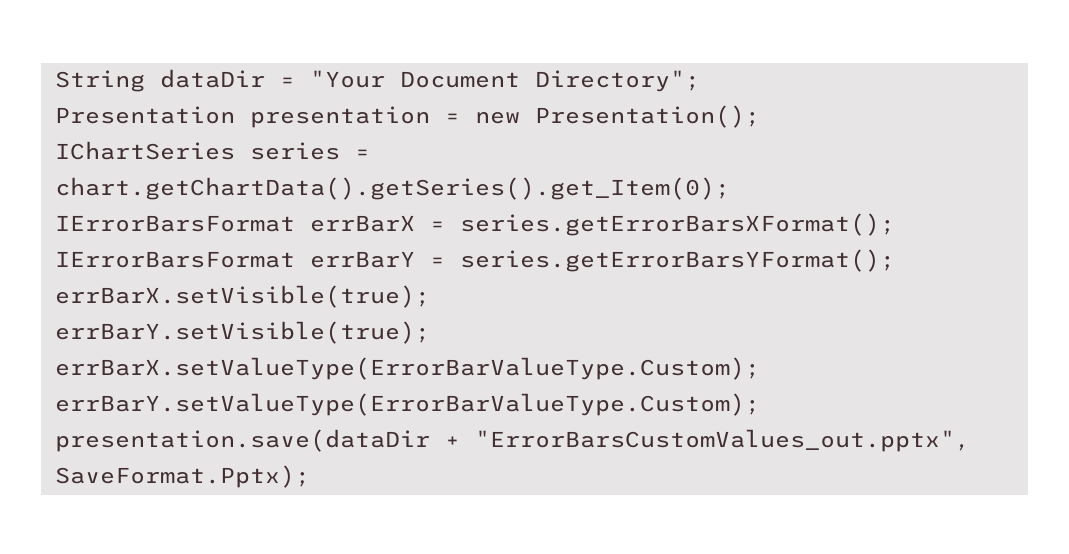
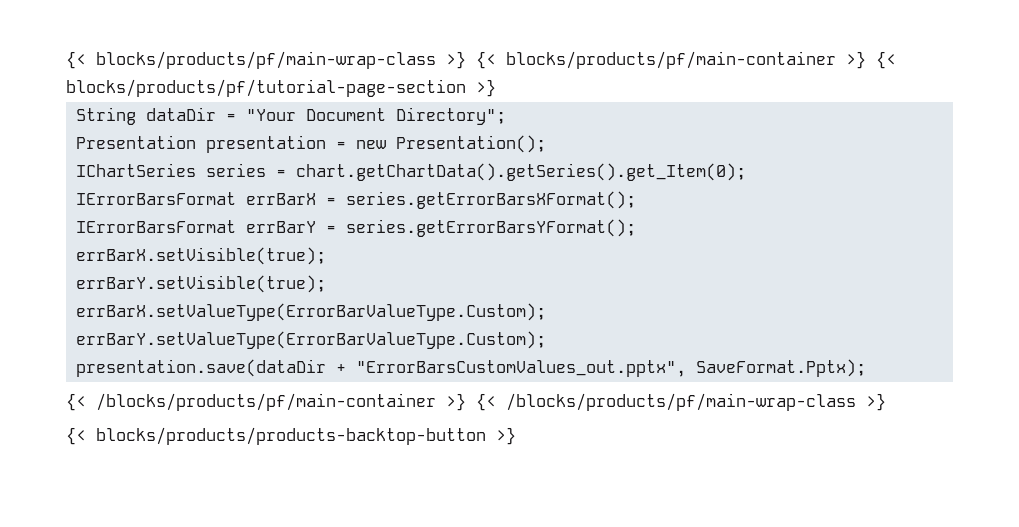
+ {< blocks/products/pf/main-wrap-class >} {< blocks/products/pf/main-container >} {< blocks/products/pf/tutorial-page-section >}
+ {< /blocks/products/pf/main-container >} {< /blocks/products/pf/main-wrap-class >}
+ {< blocks/products/products-backtop-button >}

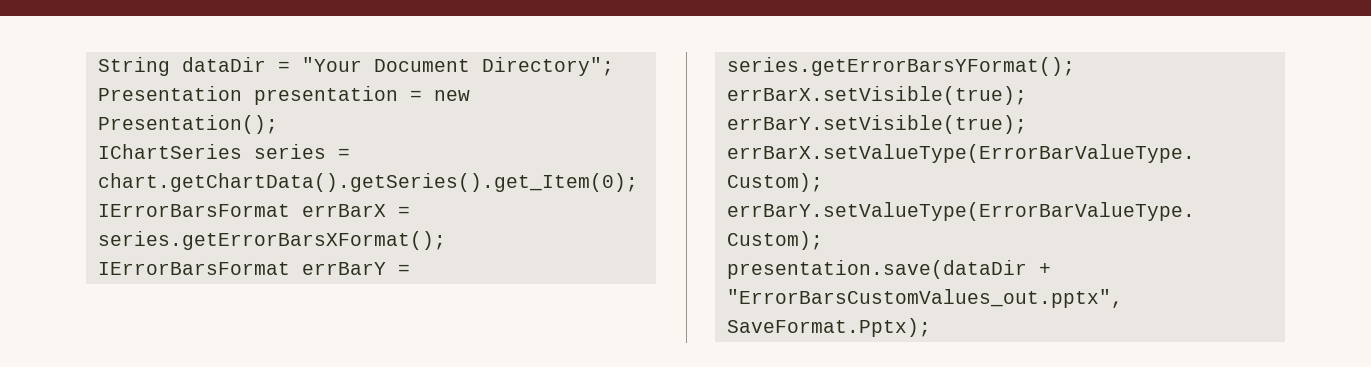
- {< blocks/products/pf/main-wrap-class >} {< blocks/products/pf/main-container >} {< blocks/products/pf/tutorial-page-section >}
- {< /blocks/products/pf/main-container >} {< /blocks/products/pf/main-wrap-class >}
- {< blocks/products/products-backtop-button >}

